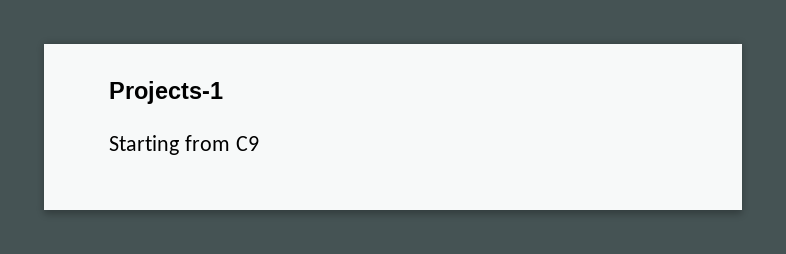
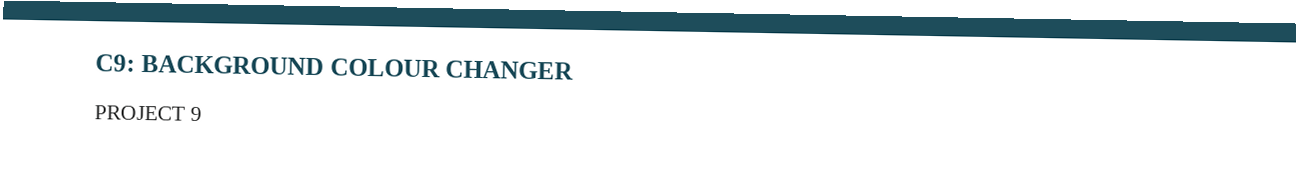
- Projects-1
- Starting from C9
+ C9: BACKGROUND COLOUR CHANGER
+ PROJECT 9

